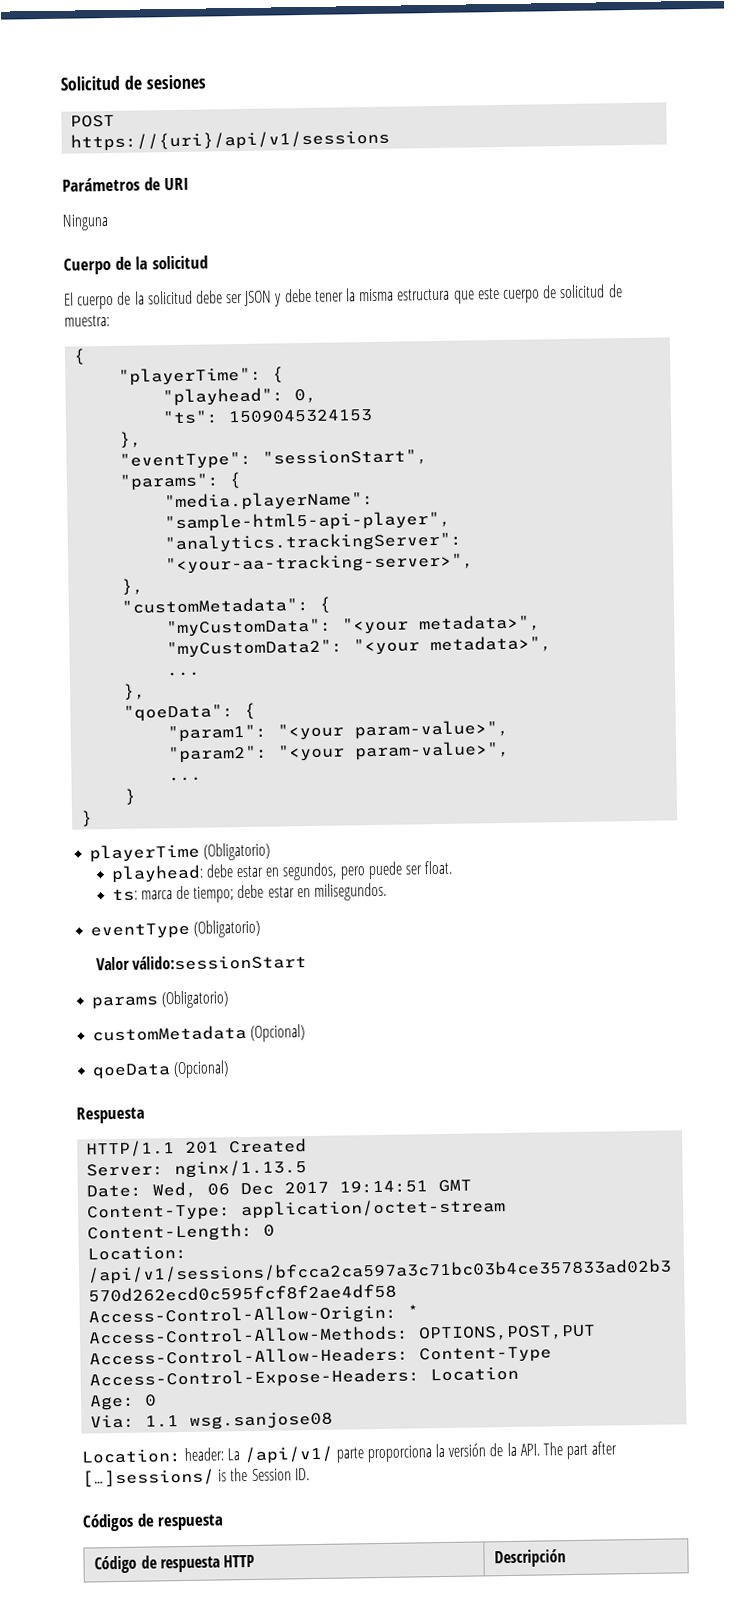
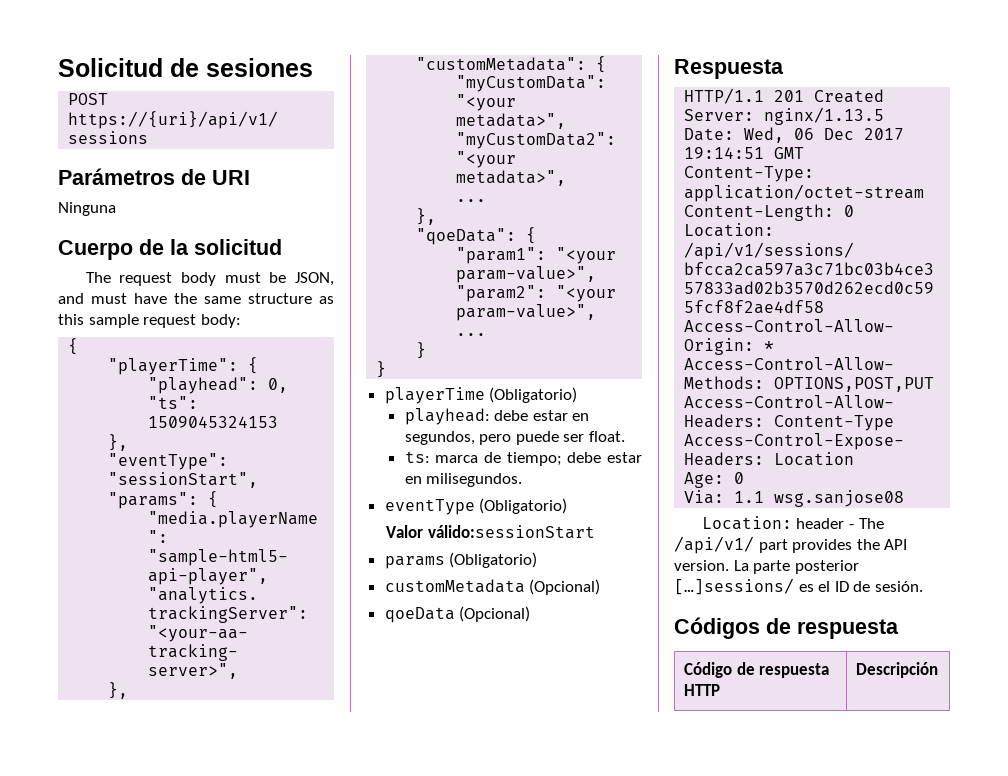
- El cuerpo de la solicitud debe ser JSON y debe tener la misma estructura que este cuerpo de solicitud de muestra:
+ The request body must be JSON, and must have the same structure as this sample request body:
- Location: header: La /api/v1/ parte proporciona la versión de la API. The part after […]sessions/ is the Session ID.
+ Location: header - The /api/v1/ part provides the API version. La parte posterior […]sessions/ es el ID de sesión.

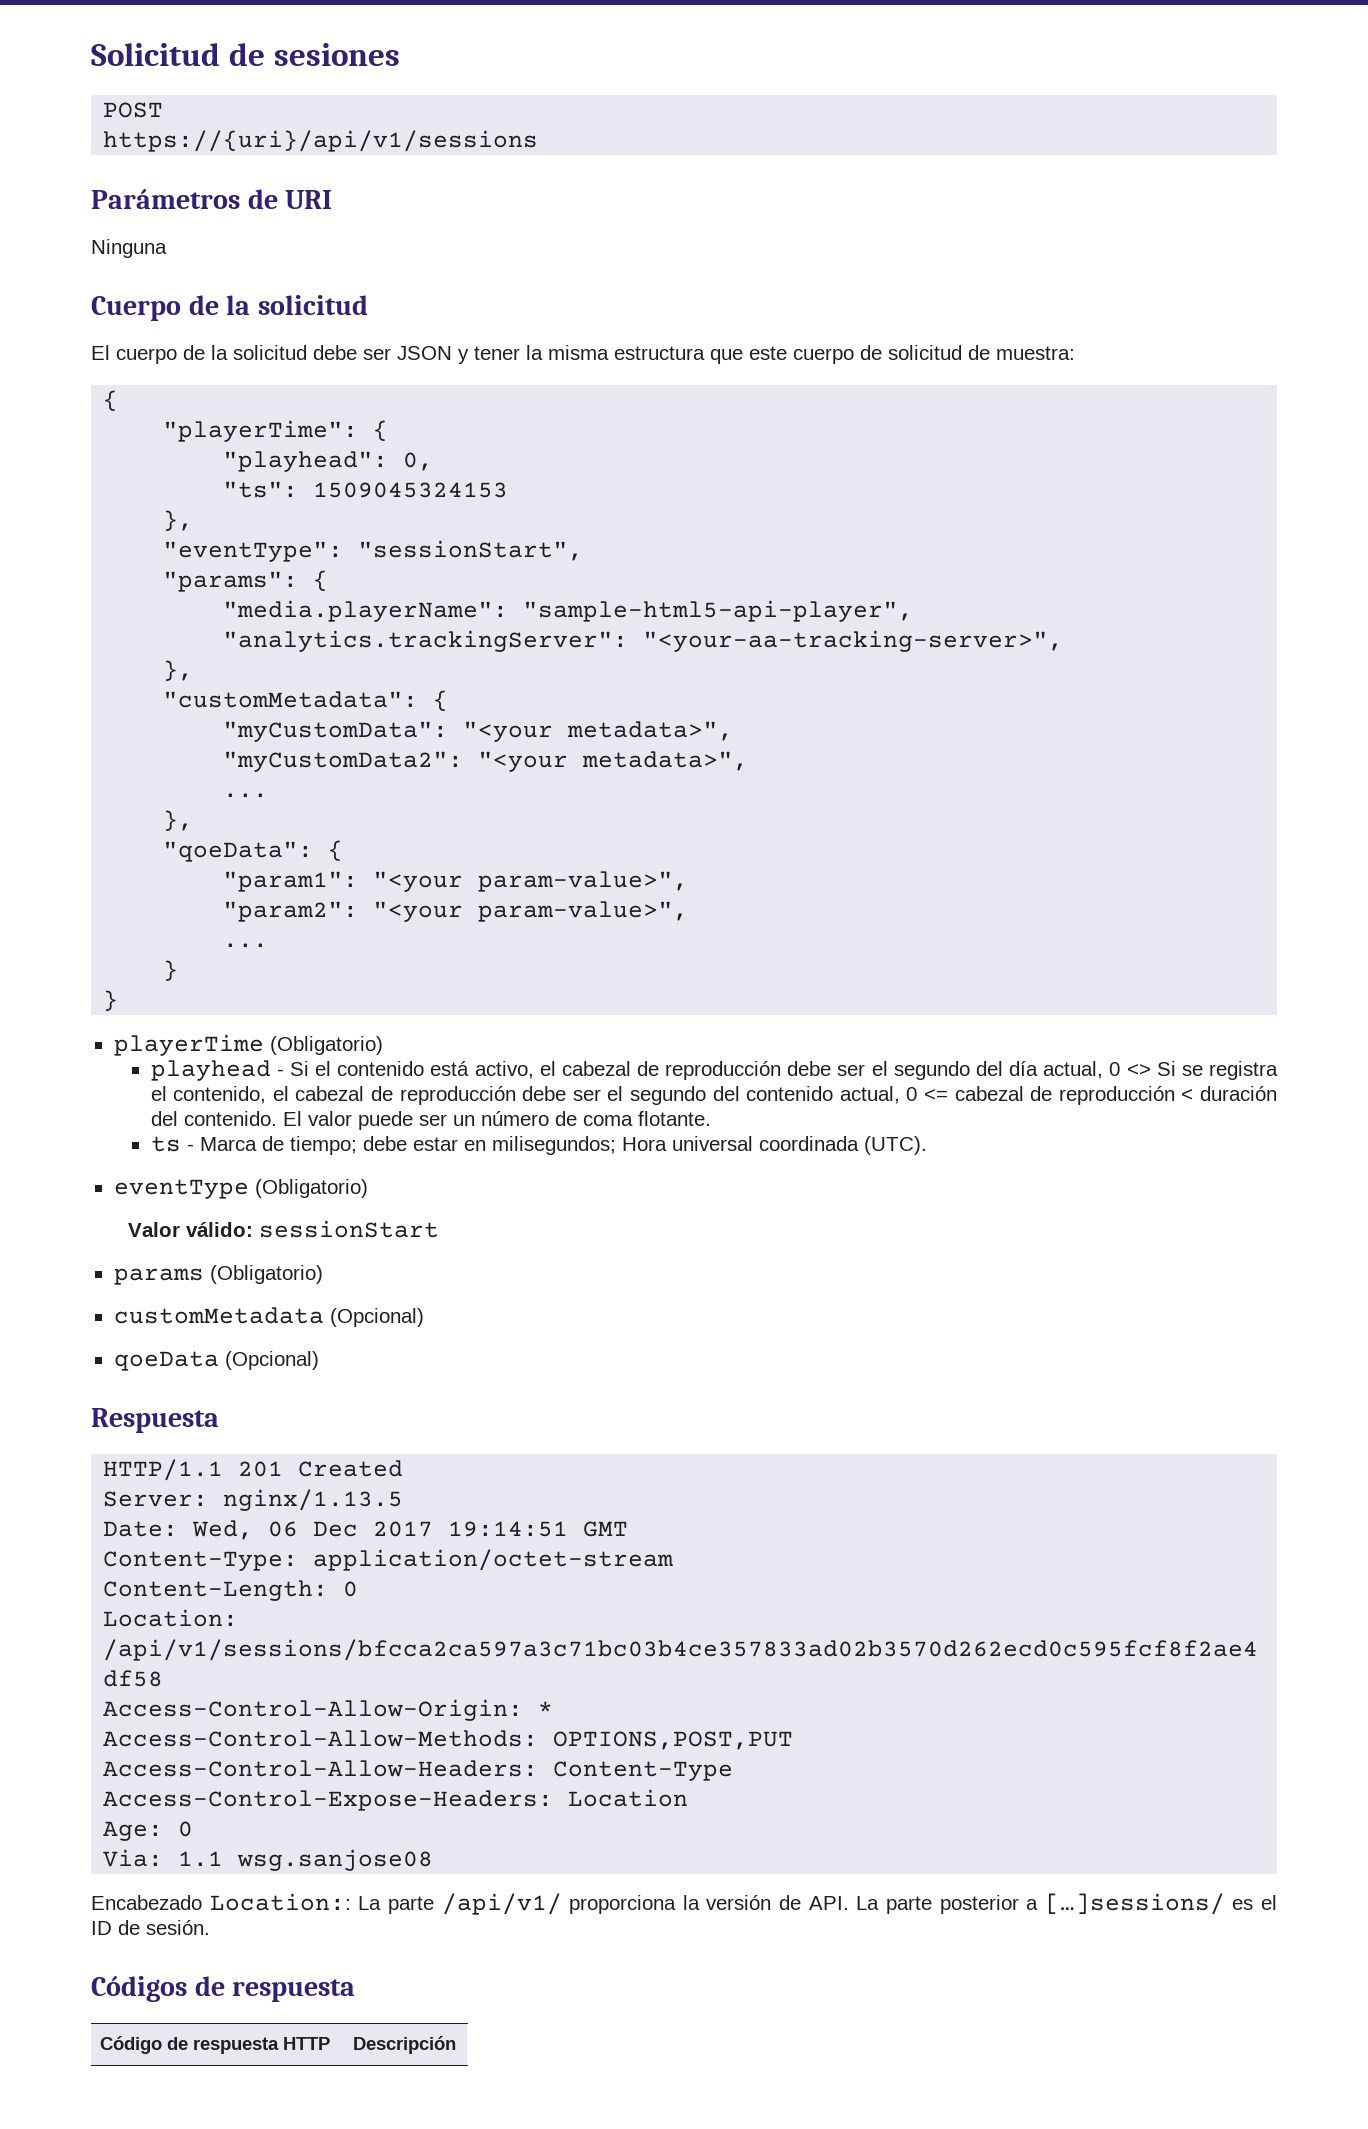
- The request body must be JSON, and must have the same structure as this sample request body:
+ El cuerpo de la solicitud debe ser JSON y tener la misma estructura que este cuerpo de solicitud de muestra:
- playhead: debe estar en segundos, pero puede ser float.
- ts: marca de tiempo; debe estar en milisegundos.
+ playhead - Si el contenido está activo, el cabezal de reproducción debe ser el segundo del día actual, 0 <> Si se registra el contenido, el cabezal de reproducción debe ser el segundo del contenido actual, 0 <= cabezal de reproducción < duración del contenido. El valor puede ser un número de coma flotante.
+ ts - Marca de tiempo; debe estar en milisegundos; Hora universal coordinada (UTC).
- Valor válido:sessionStart
+ Valor válido: sessionStart
- Location: header - The /api/v1/ part provides the API version. La parte posterior […]sessions/ es el ID de sesión.
+ Encabezado Location:: La parte /api/v1/ proporciona la versión de API. La parte posterior a […]sessions/ es el ID de sesión.

